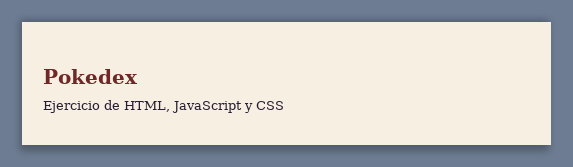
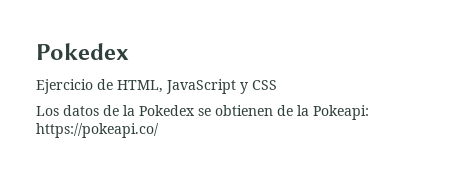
+ Los datos de la Pokedex se obtienen de la Pokeapi: https://pokeapi.co/

